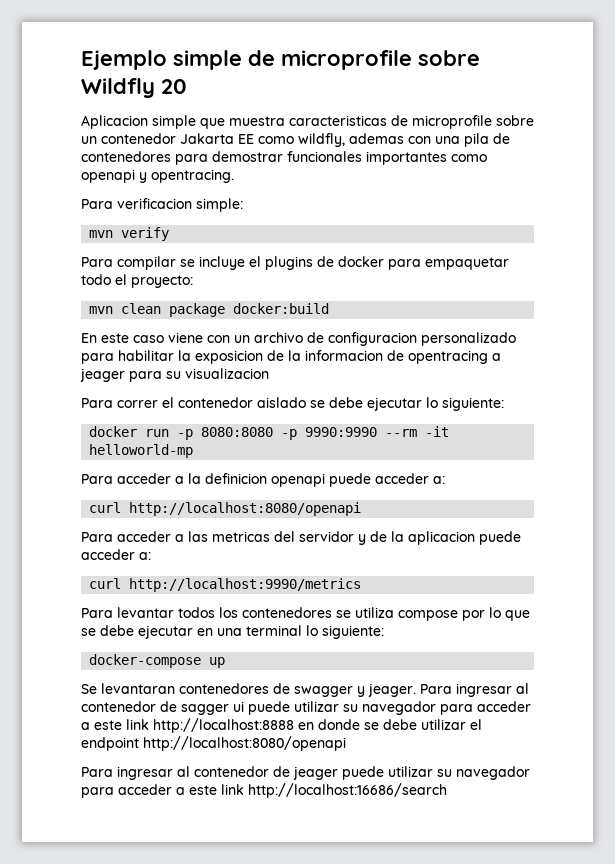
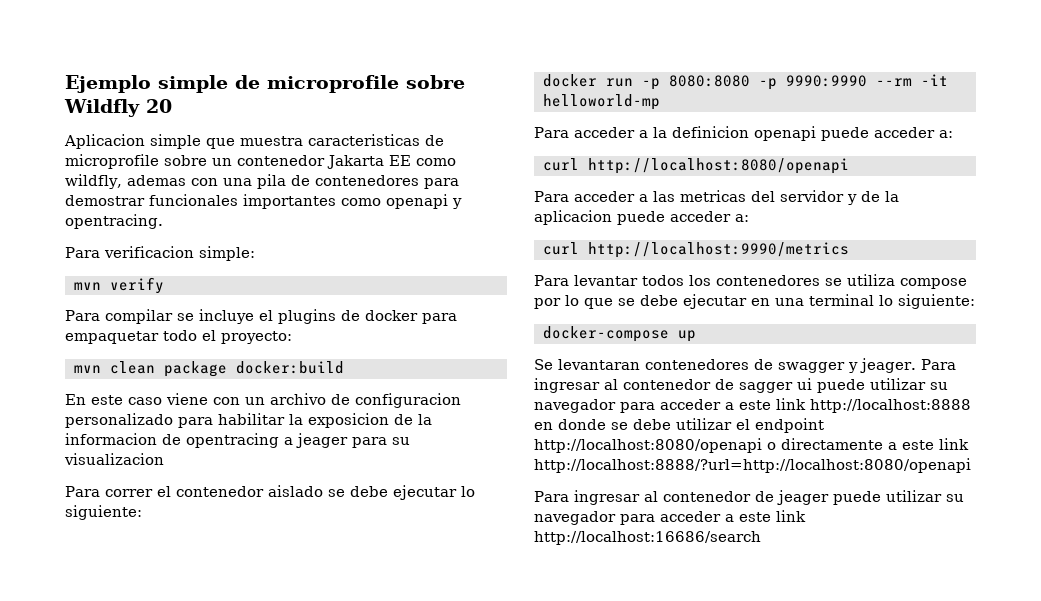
- Para ingresar al contenedor de sagger ui puede utilizar su navegador para acceder a este link http://localhost:8888 en donde se debe utilizar el endpoint http://localhost:8080/openapi
+ Para ingresar al contenedor de sagger ui puede utilizar su navegador para acceder a este link http://localhost:8888 en donde se debe utilizar el endpoint http://localhost:8080/openapi o directamente a este link http://localhost:8888/?url=http://localhost:8080/openapi

